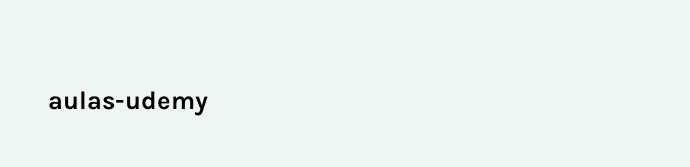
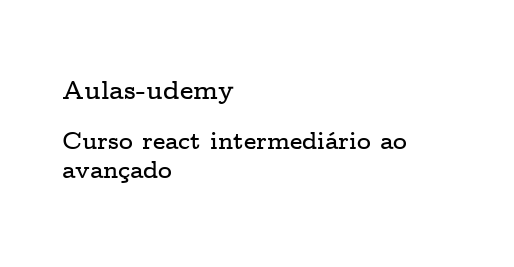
- aulas-udemy
+ Aulas-udemy
+ Curso react intermediário ao avançado

